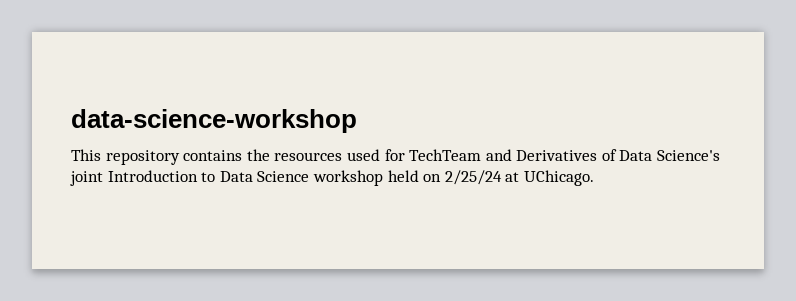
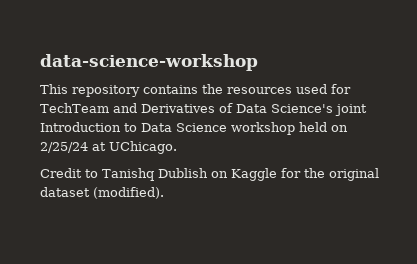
+ Credit to Tanishq Dublish on Kaggle for the original dataset (modified).

